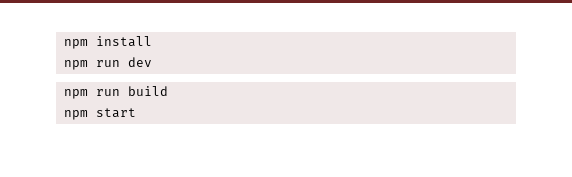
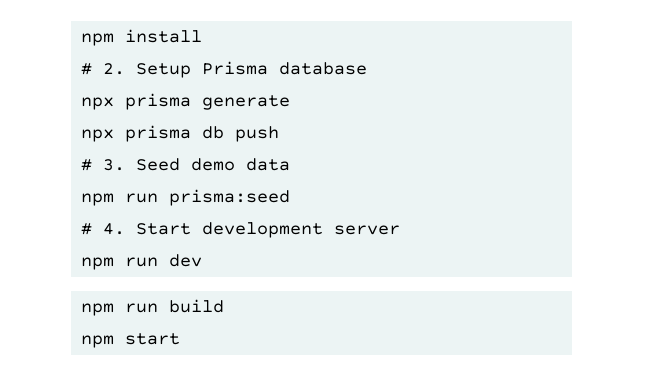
+ # 2. Setup Prisma database
+ npx prisma generate
+ npx prisma db push
+ # 3. Seed demo data
+ npm run prisma:seed
+ # 4. Start development server

